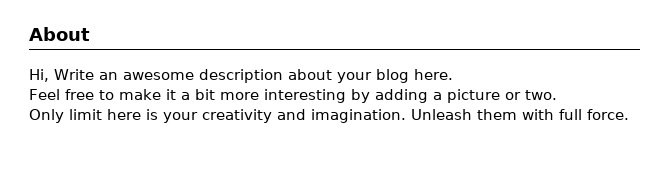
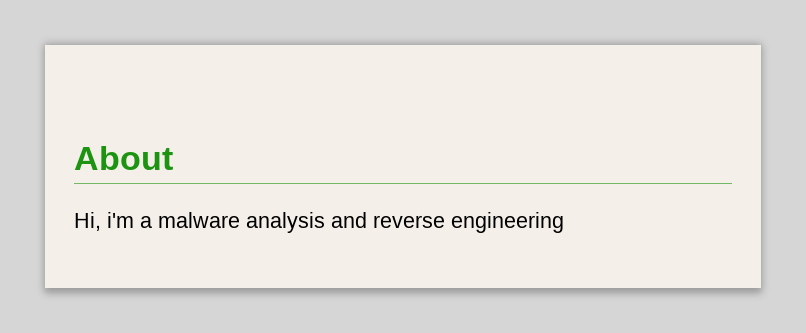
- Hi, Write an awesome description about your blog here.
- Feel free to make it a bit more interesting by adding a picture or two.
- Only limit here is your creativity and imagination. Unleash them with full force.
+ Hi, i'm a malware analysis and reverse engineering

